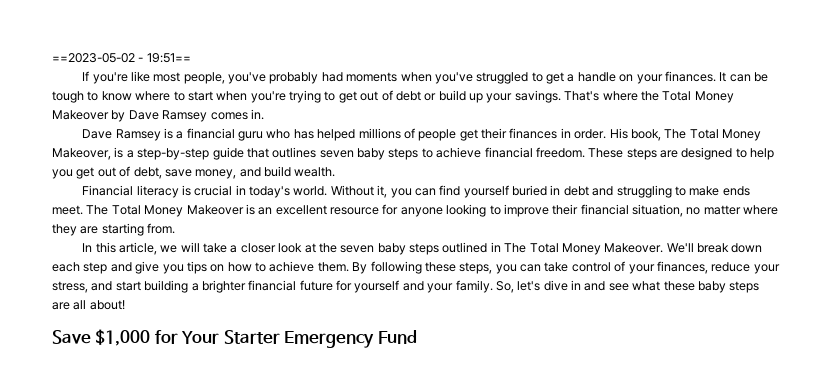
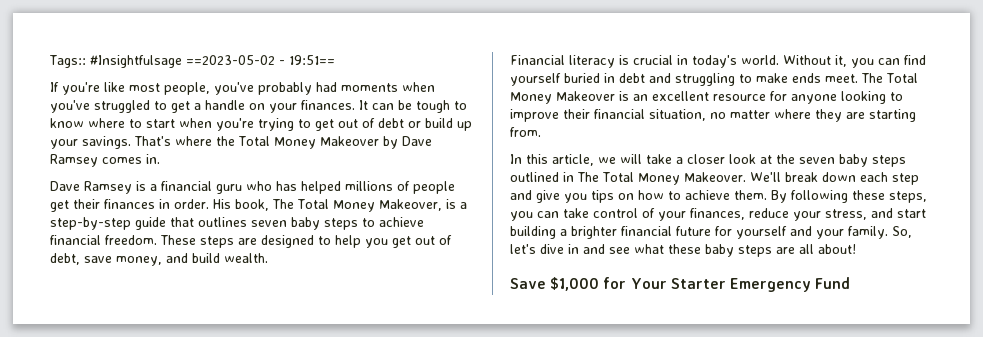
- ==2023-05-02 - 19:51==
+ Tags:: #Insightfulsage ==2023-05-02 - 19:51==

